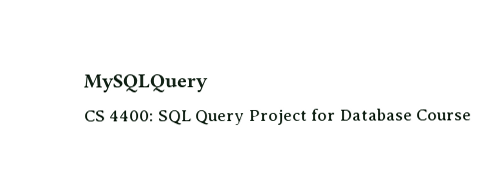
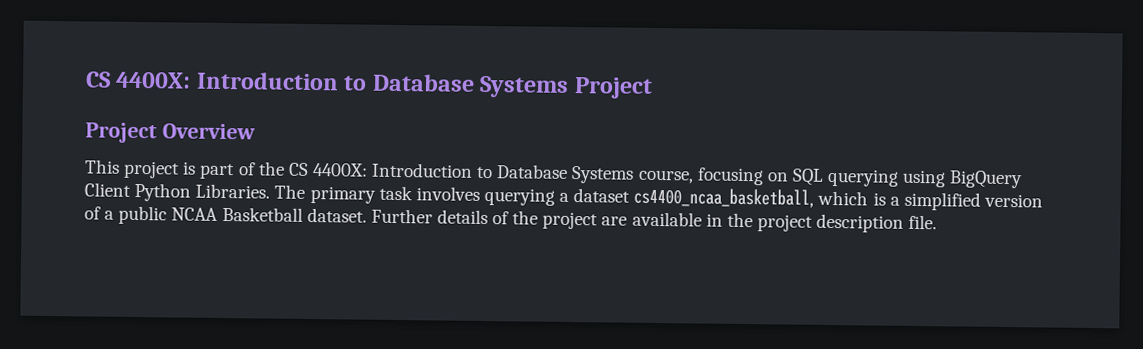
- MySQLQuery
- CS 4400: SQL Query Project for Database Course
+ CS 4400X: Introduction to Database Systems Project
+ Project Overview
+ This project is part of the CS 4400X: Introduction to Database Systems course, focusing on SQL querying using BigQuery Client Python Libraries. The primary task involves querying a dataset cs4400_ncaa_basketball, which is a simplified version of a public NCAA Basketball dataset. Further details of the project are available in the project description file.

